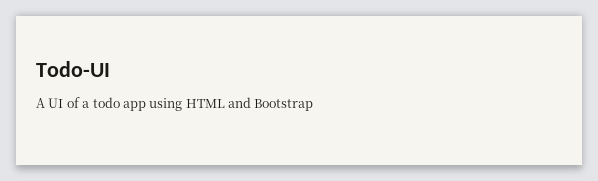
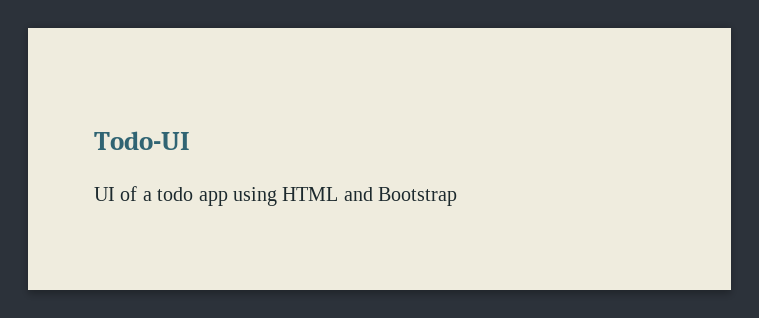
- A UI of a todo app using HTML and Bootstrap
+ UI of a todo app using HTML and Bootstrap

